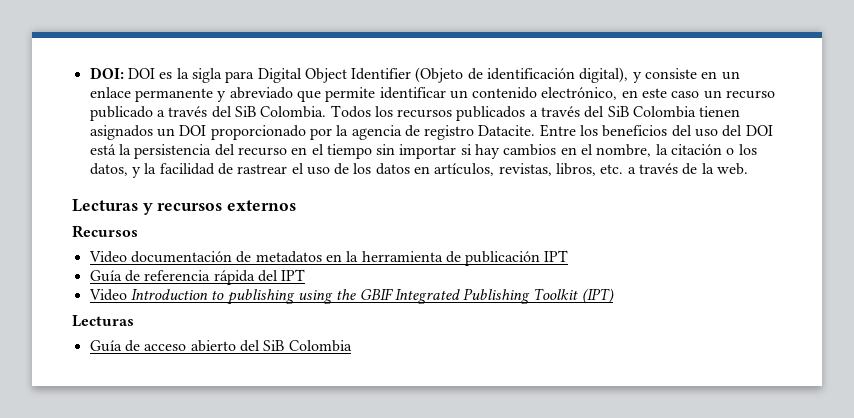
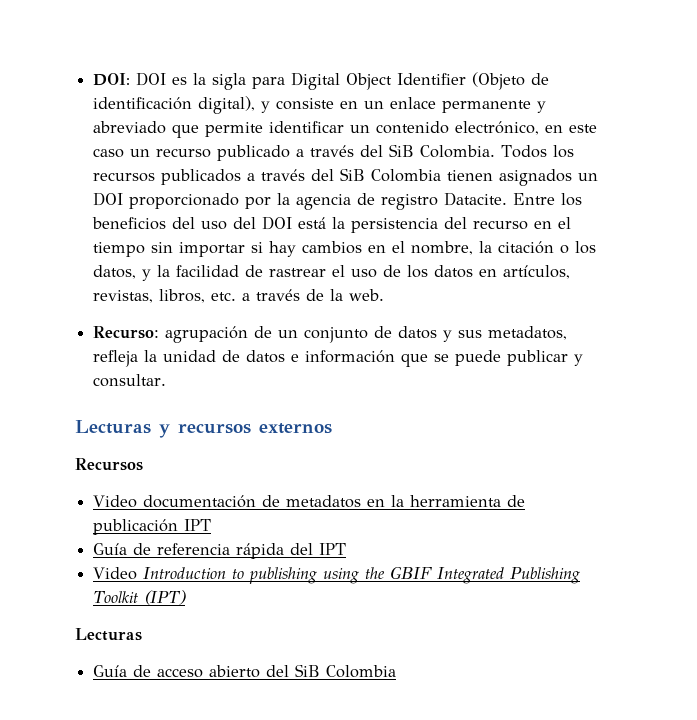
+ Recurso: agrupación de un conjunto de datos y sus metadatos, refleja la unidad de datos e información que se puede publicar y consultar.

